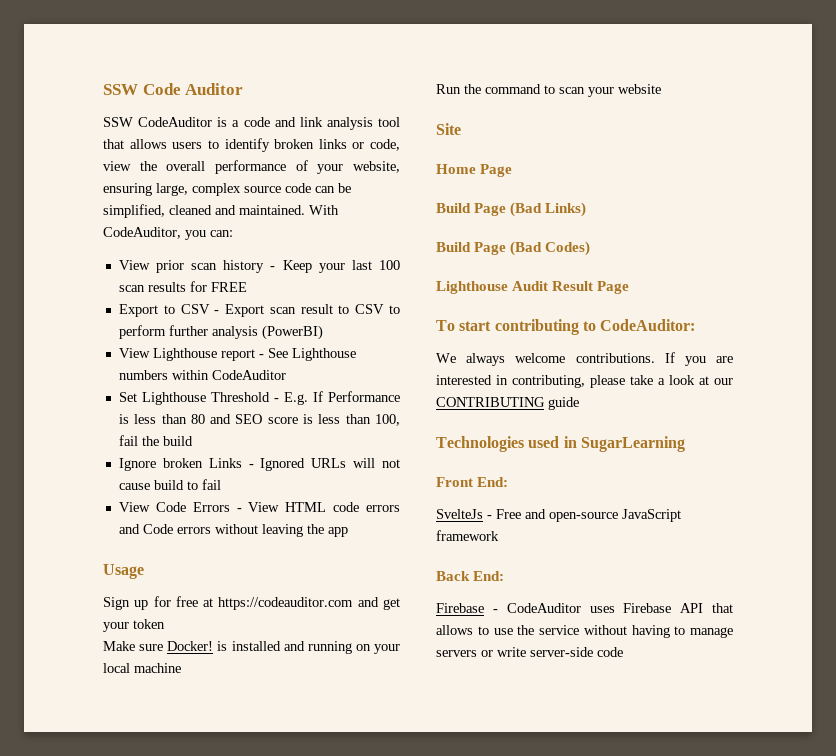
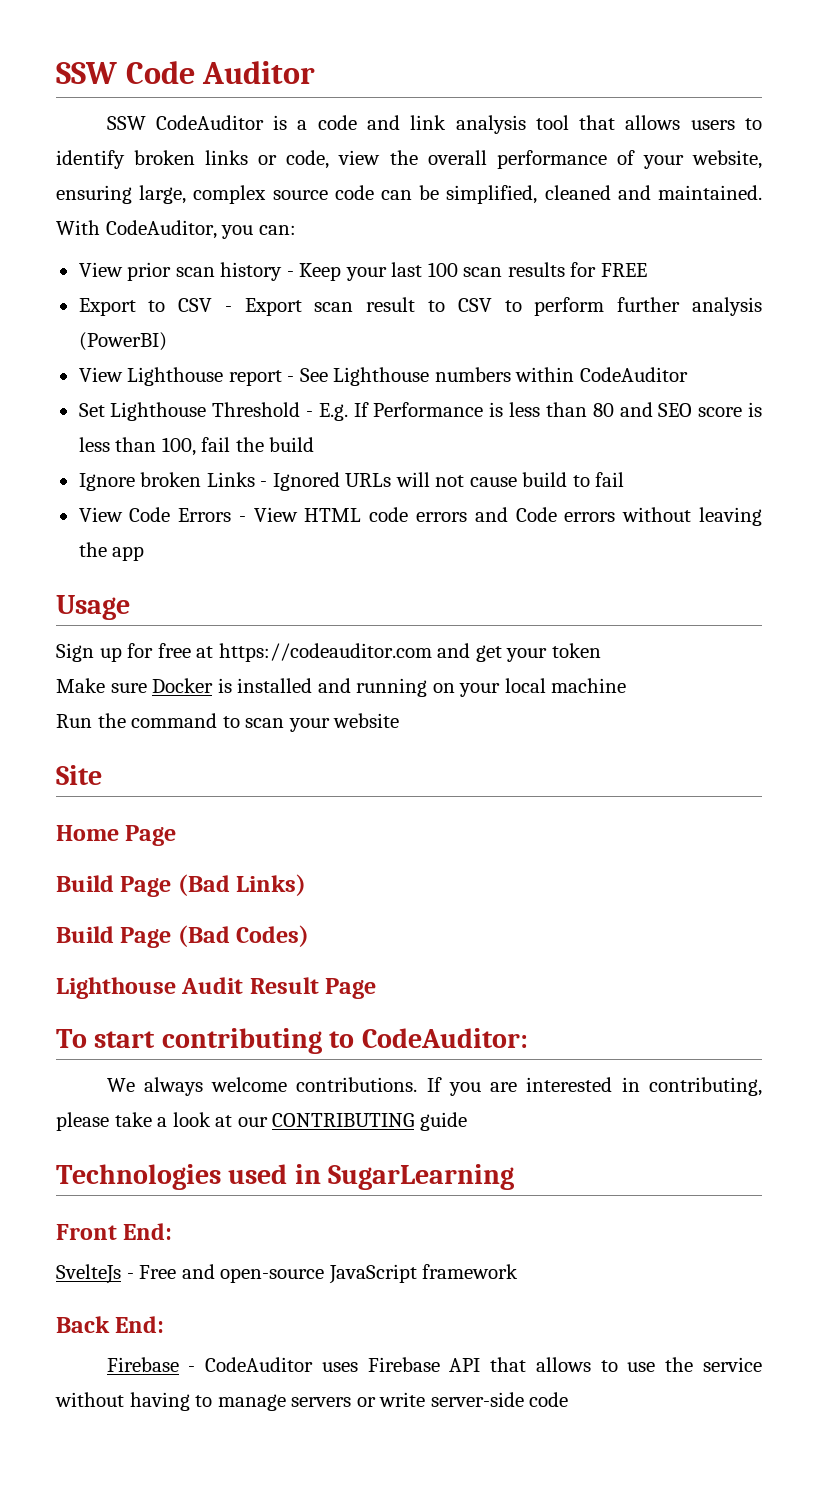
- Make sure Docker! is installed and running on your local machine
+ Make sure Docker is installed and running on your local machine

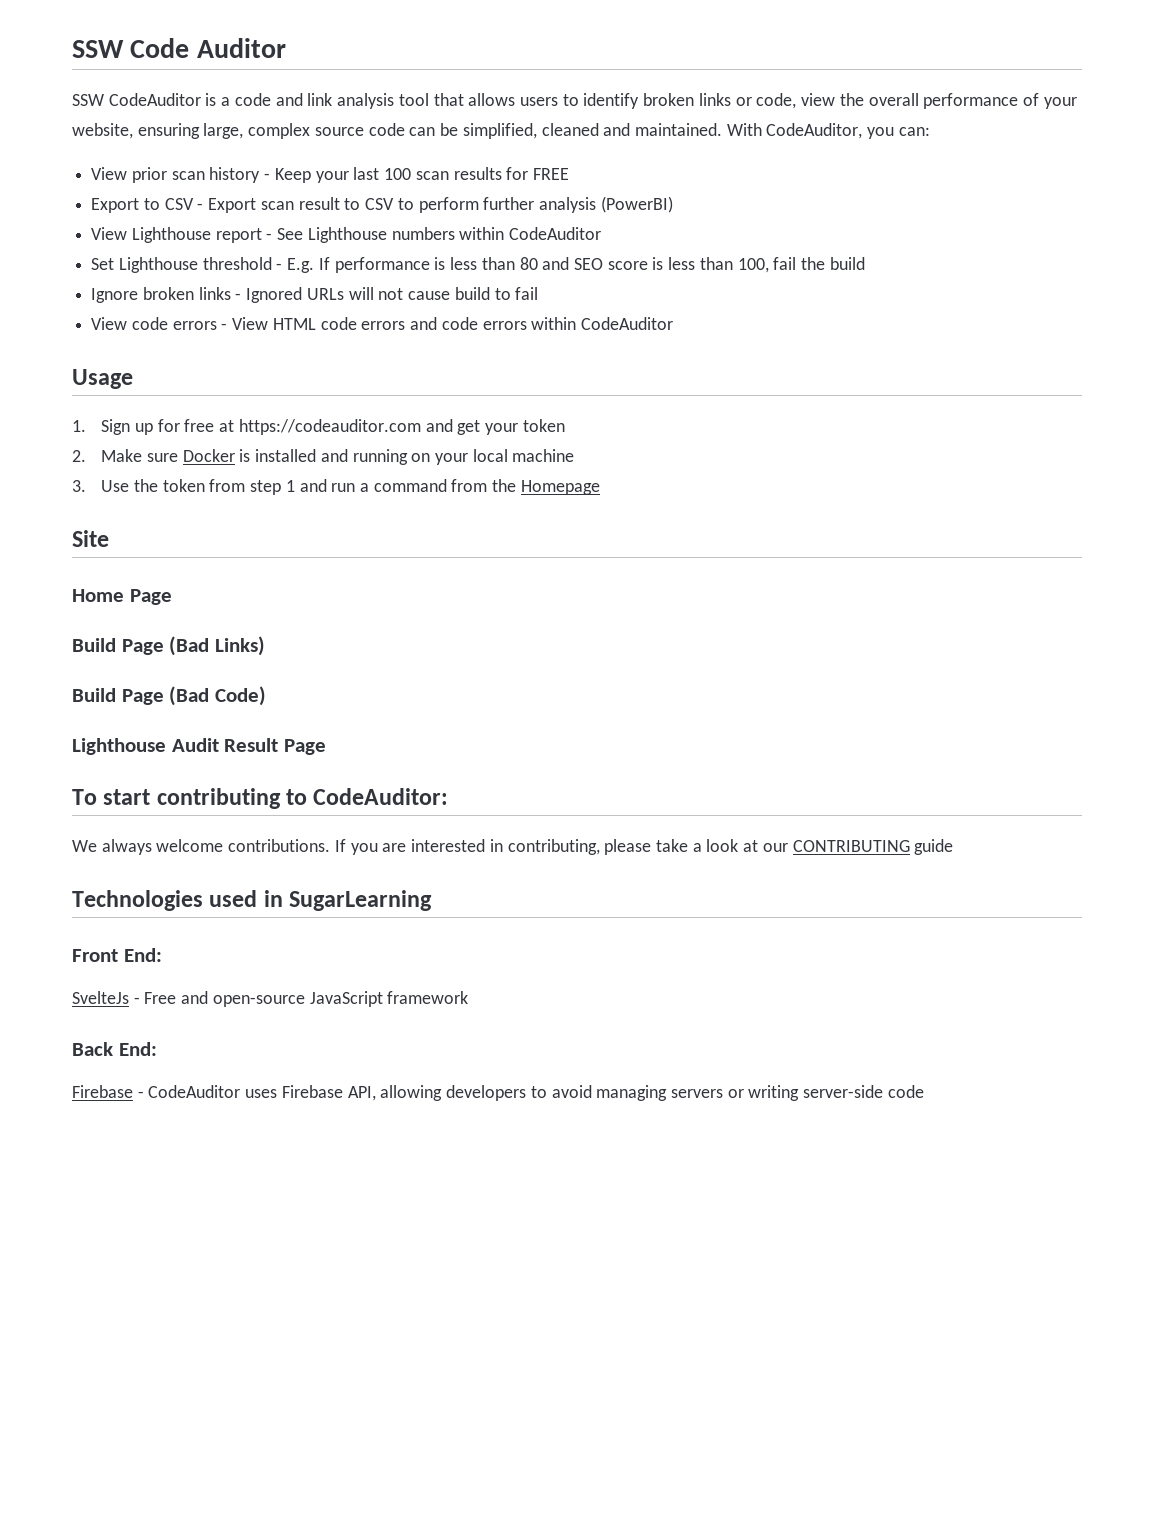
- Set Lighthouse Threshold - E.g. If Performance is less than 80 and SEO score is less than 100, fail the build
+ Set Lighthouse threshold - E.g. If performance is less than 80 and SEO score is less than 100, fail the build
- Ignore broken Links - Ignored URLs will not cause build to fail
+ Ignore broken links - Ignored URLs will not cause build to fail
- View Code Errors - View HTML code errors and Code errors without leaving the app
+ View code errors - View HTML code errors and code errors within CodeAuditor
- Sign up for free at https://codeauditor.com and get your token
+ 1. Sign up for free at https://codeauditor.com and get your token
- Make sure Docker is installed and running on your local machine
+ 2. Make sure Docker is installed and running on your local machine
- Run the command to scan your website
+ 3. Use the token from step 1 and run a command from the Homepage
- Build Page (Bad Codes)
+ Build Page (Bad Code)
- Firebase - CodeAuditor uses Firebase API that allows to use the service without having to manage servers or write server-side code
+ Firebase - CodeAuditor uses Firebase API, allowing developers to avoid managing servers or writing server-side code

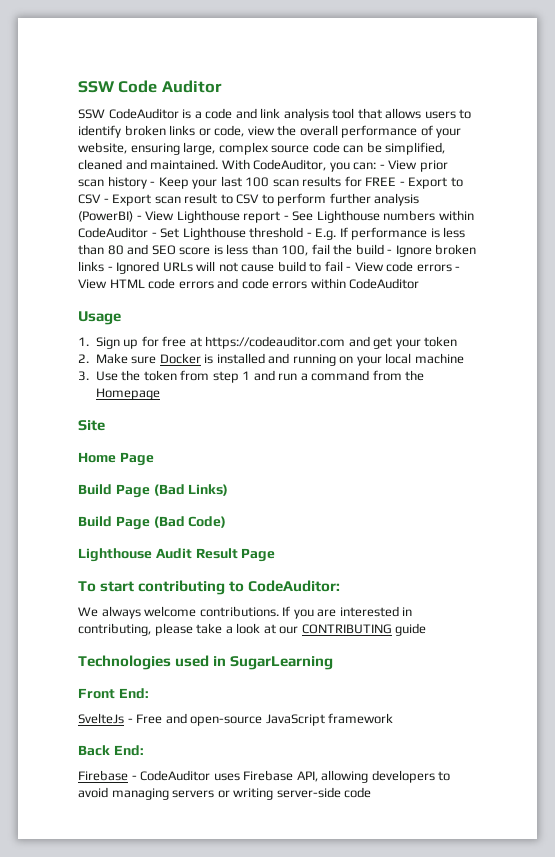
- With CodeAuditor, you can:
- View prior scan history - Keep your last 100 scan results for FREE
- Export to CSV - Export scan result to CSV to perform further analysis (PowerBI)
- View Lighthouse report - See Lighthouse numbers within CodeAuditor
- Set Lighthouse threshold - E.g. If performance is less than 80 and SEO score is less than 100, fail the build
- Ignore broken links - Ignored URLs will not cause build to fail
- View code errors - View HTML code errors and code errors within CodeAuditor
+ With CodeAuditor, you can: - View prior scan history - Keep your last 100 scan results for FREE - Export to CSV - Export scan result to CSV to perform further analysis (PowerBI) - View Lighthouse report - See Lighthouse numbers within CodeAuditor - Set Lighthouse threshold - E.g. If performance is less than 80 and SEO score is less than 100, fail the build - Ignore broken links - Ignored URLs will not cause build to fail - View code errors - View HTML code errors and code errors within CodeAuditor

